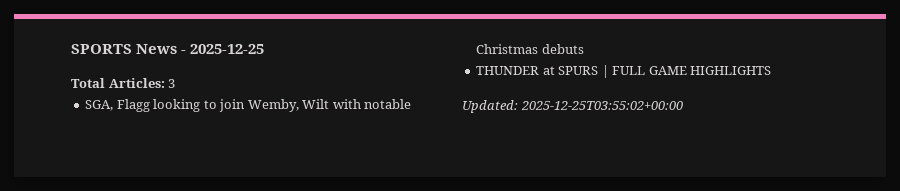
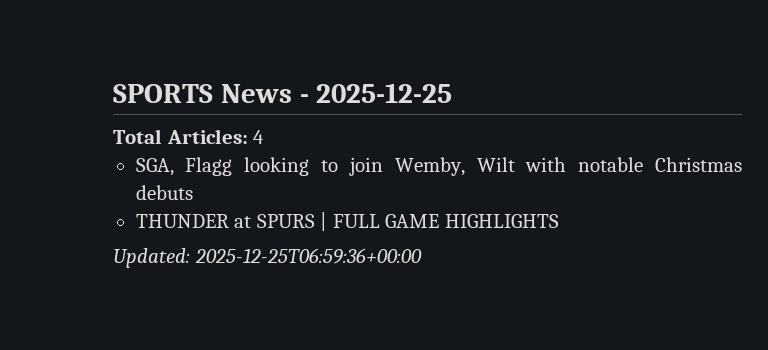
- Total Articles: 3
+ Total Articles: 4
- Updated: 2025-12-25T03:55:02+00:00
+ Updated: 2025-12-25T06:59:36+00:00

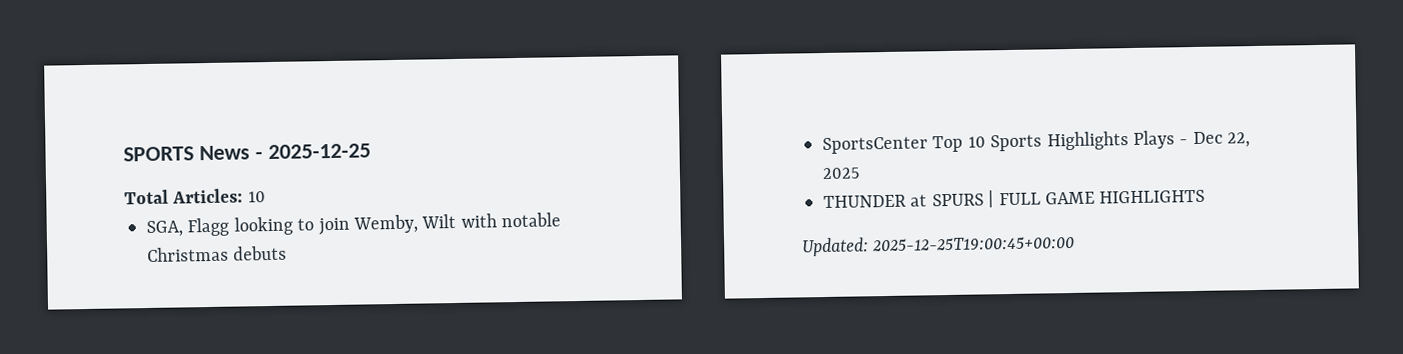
- Total Articles: 4
+ Total Articles: 10
+ SportsCenter Top 10 Sports Highlights Plays - Dec 22, 2025
- Updated: 2025-12-25T06:59:36+00:00
+ Updated: 2025-12-25T19:00:45+00:00

